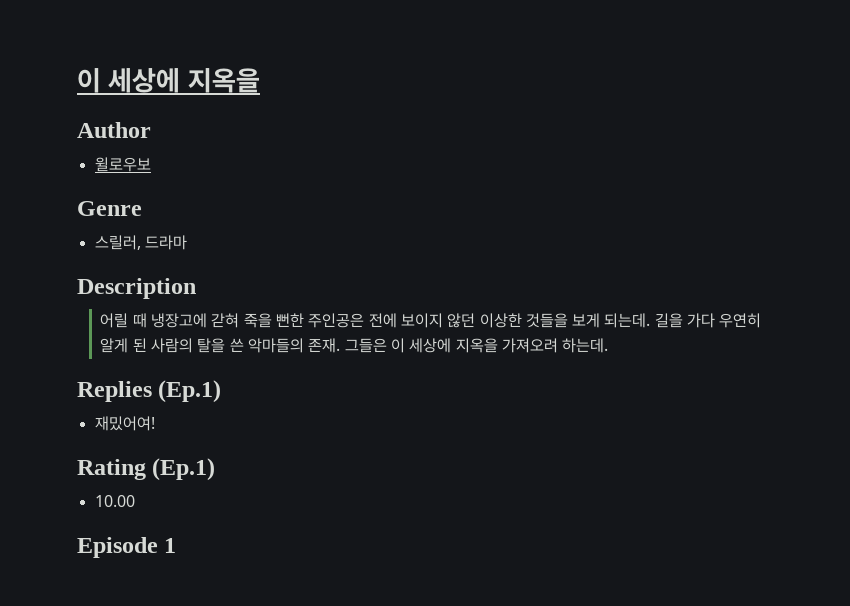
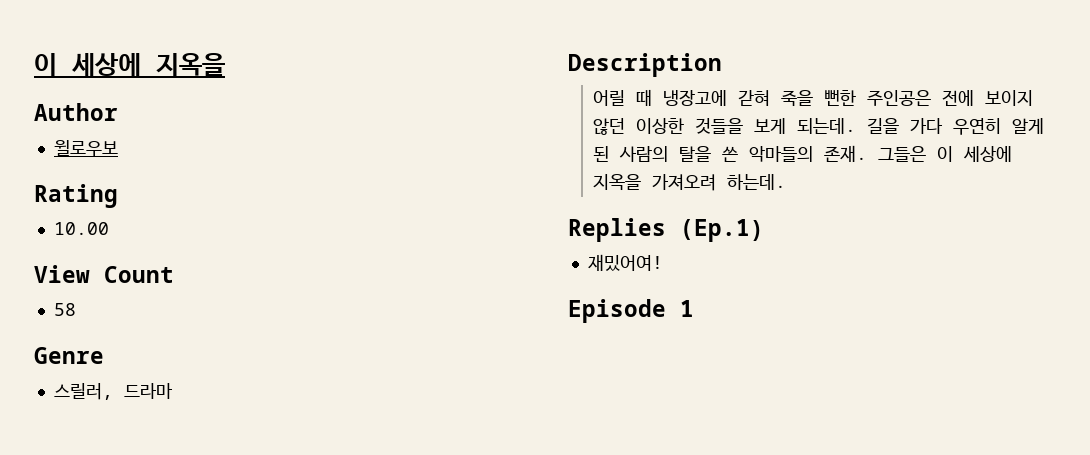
+ Rating
+ 10.00
+ View Count
+ 58
- Rating (Ep.1)
- 10.00

